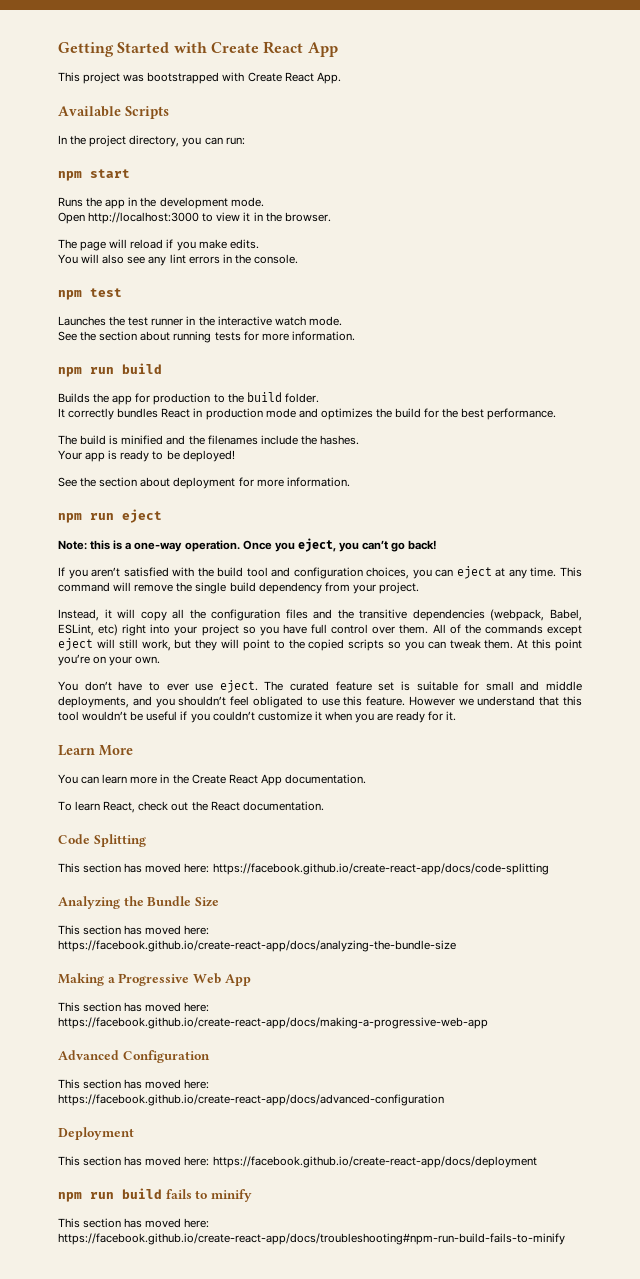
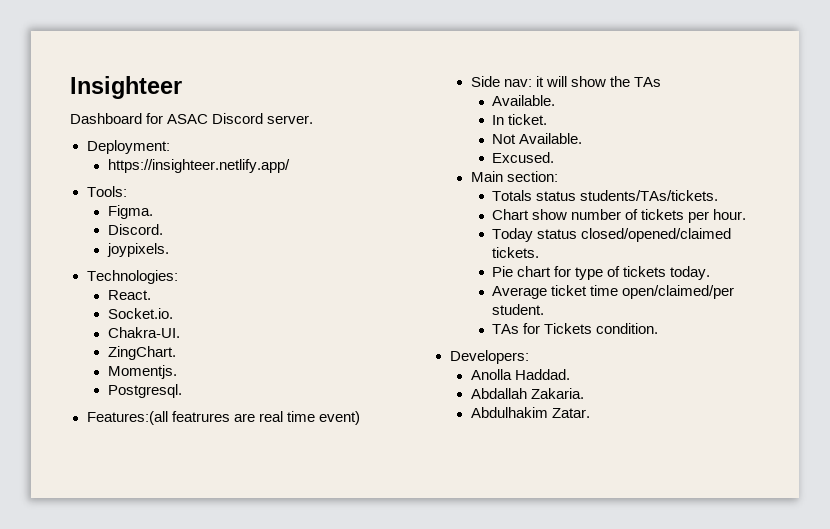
- Getting Started with Create React App
- This project was bootstrapped with Create React App.
- Available Scripts
- In the project directory, you can run:
- npm start
- Runs the app in the development mode.
- Open http://localhost:3000 to view it in the browser.
- The page will reload if you make edits.
- You will also see any lint errors in the console.
- npm test
- Launches the test runner in the interactive watch mode.
- See the section about running tests for more information.
- npm run build
- Builds the app for production to the build folder.
- It correctly bundles React in production mode and optimizes the build for the best performance.
- The build is minified and the filenames include the hashes.
- Your app is ready to be deployed!
- See the section about deployment for more information.
- npm run eject
- Note: this is a one-way operation. Once you eject, you can’t go back!
- If you aren’t satisfied with the build tool and configuration choices, you can eject at any time. This command will remove the single build dependency from your project.
- Instead, it will copy all the configuration files and the transitive dependencies (webpack, Babel, ESLint, etc) right into your project so you have full control over them. All of the commands except eject will still work, but they will point to the copied scripts so you can tweak them. At this point you’re on your own.
- You don’t have to ever use eject. The curated feature set is suitable for small and middle deployments, and you shouldn’t feel obligated to use this feature. However we understand that this tool wouldn’t be useful if you couldn’t customize it when you are ready for it.
- Learn More
- You can learn more in the Create React App documentation.
- To learn React, check out the React documentation.
- Code Splitting
- This section has moved here: https://facebook.github.io/create-react-app/docs/code-splitting
- Analyzing the Bundle Size
- This section has moved here: https://facebook.github.io/create-react-app/docs/analyzing-the-bundle-size
- Making a Progressive Web App
- This section has moved here: https://facebook.github.io/create-react-app/docs/making-a-progressive-web-app
- Advanced Configuration
- This section has moved here: https://facebook.github.io/create-react-app/docs/advanced-configuration
- Deployment
- This section has moved here: https://facebook.github.io/create-react-app/docs/deployment
- npm run build fails to minify
- This section has moved here: https://facebook.github.io/create-react-app/docs/troubleshooting#npm-run-build-fails-to-minify
+ Insighteer
+ Dashboard for ASAC Discord server.
+ Deployment:
+ https://insighteer.netlify.app/
+ Tools:
+ Figma.
+ Discord.
+ joypixels.
+ Technologies:
+ React.
+ Socket.io.
+ Chakra-UI.
+ ZingChart.
+ Momentjs.
+ Postgresql.
+ Features:(all featrures are real time event)
+ Side nav: it will show the TAs
+ Available.
+ In ticket.
+ Not Available.
+ Excused.
+ Main section:
+ Totals status students/TAs/tickets.
+ Chart show number of tickets per hour.
+ Today status closed/opened/claimed tickets.
+ Pie chart for type of tickets today.
+ Average ticket time open/claimed/per student.
+ TAs for Tickets condition.
+ Developers:
+ Anolla Haddad.
+ Abdallah Zakaria.
+ Abdulhakim Zatar.

